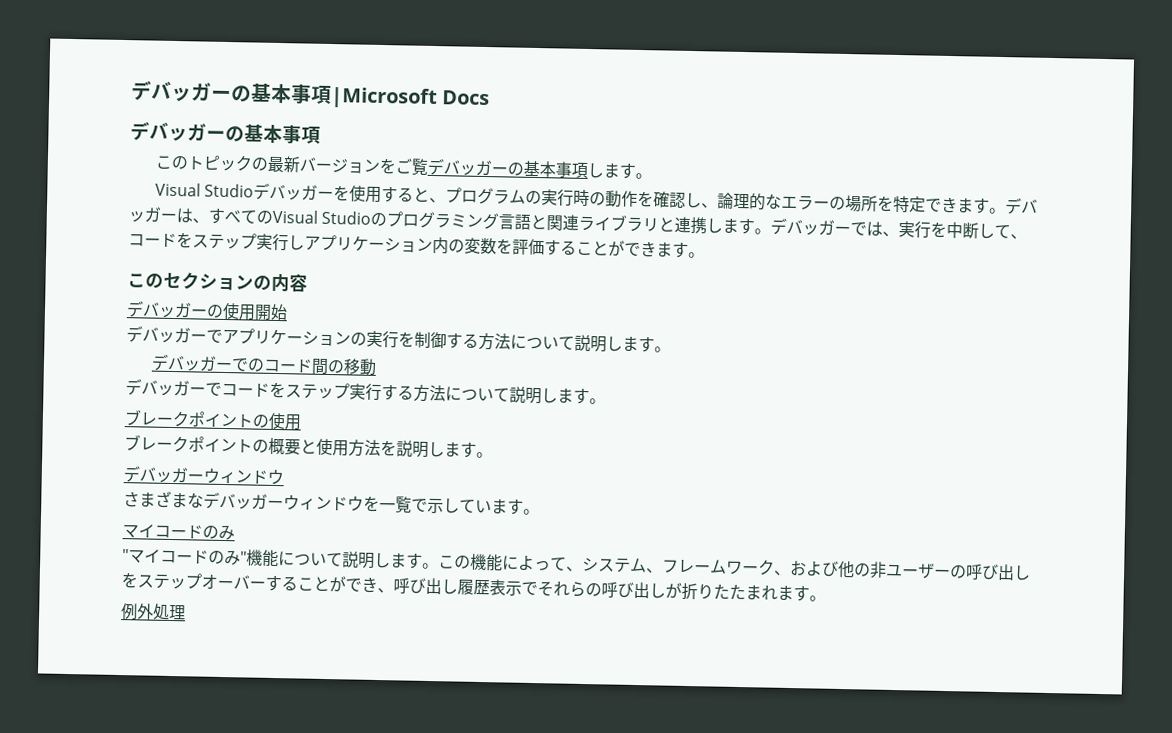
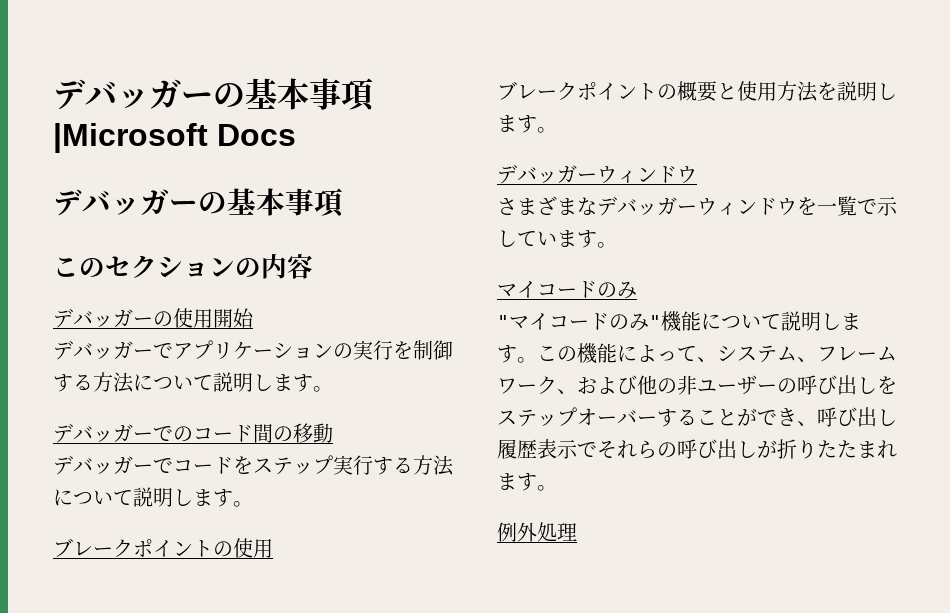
- このトピックの最新バージョンをご覧デバッガーの基本事項します。
- Visual Studioデバッガーを使用すると、プログラムの実行時の動作を確認し、論理的なエラーの場所を特定できます。デバッガーは、すべてのVisual Studioのプログラミング言語と関連ライブラリと連携します。デバッガーでは、実行を中断して、コードをステップ実行しアプリケーション内の変数を評価することができます。

